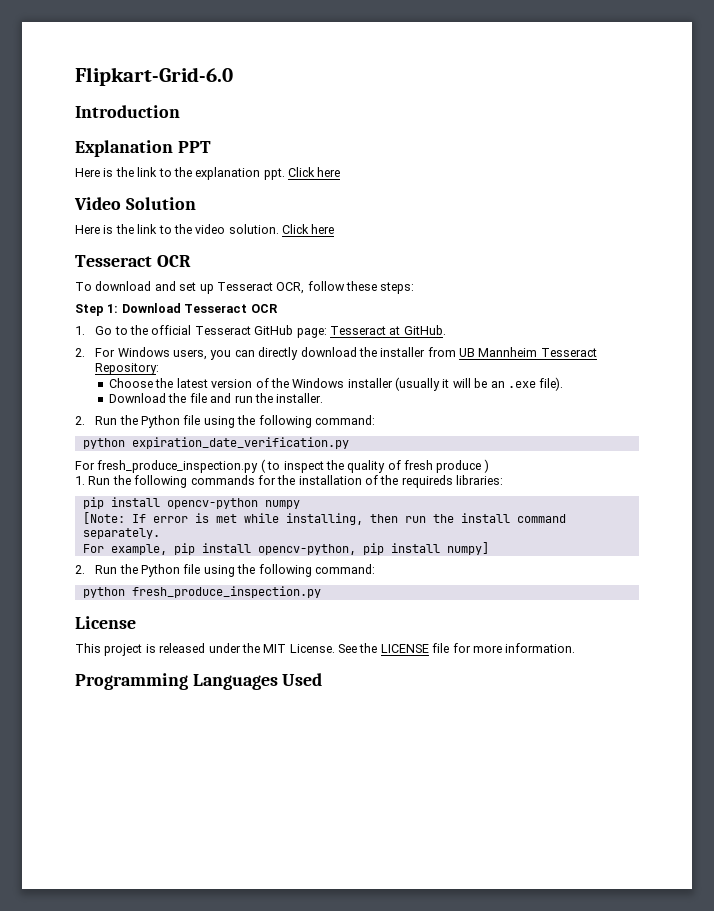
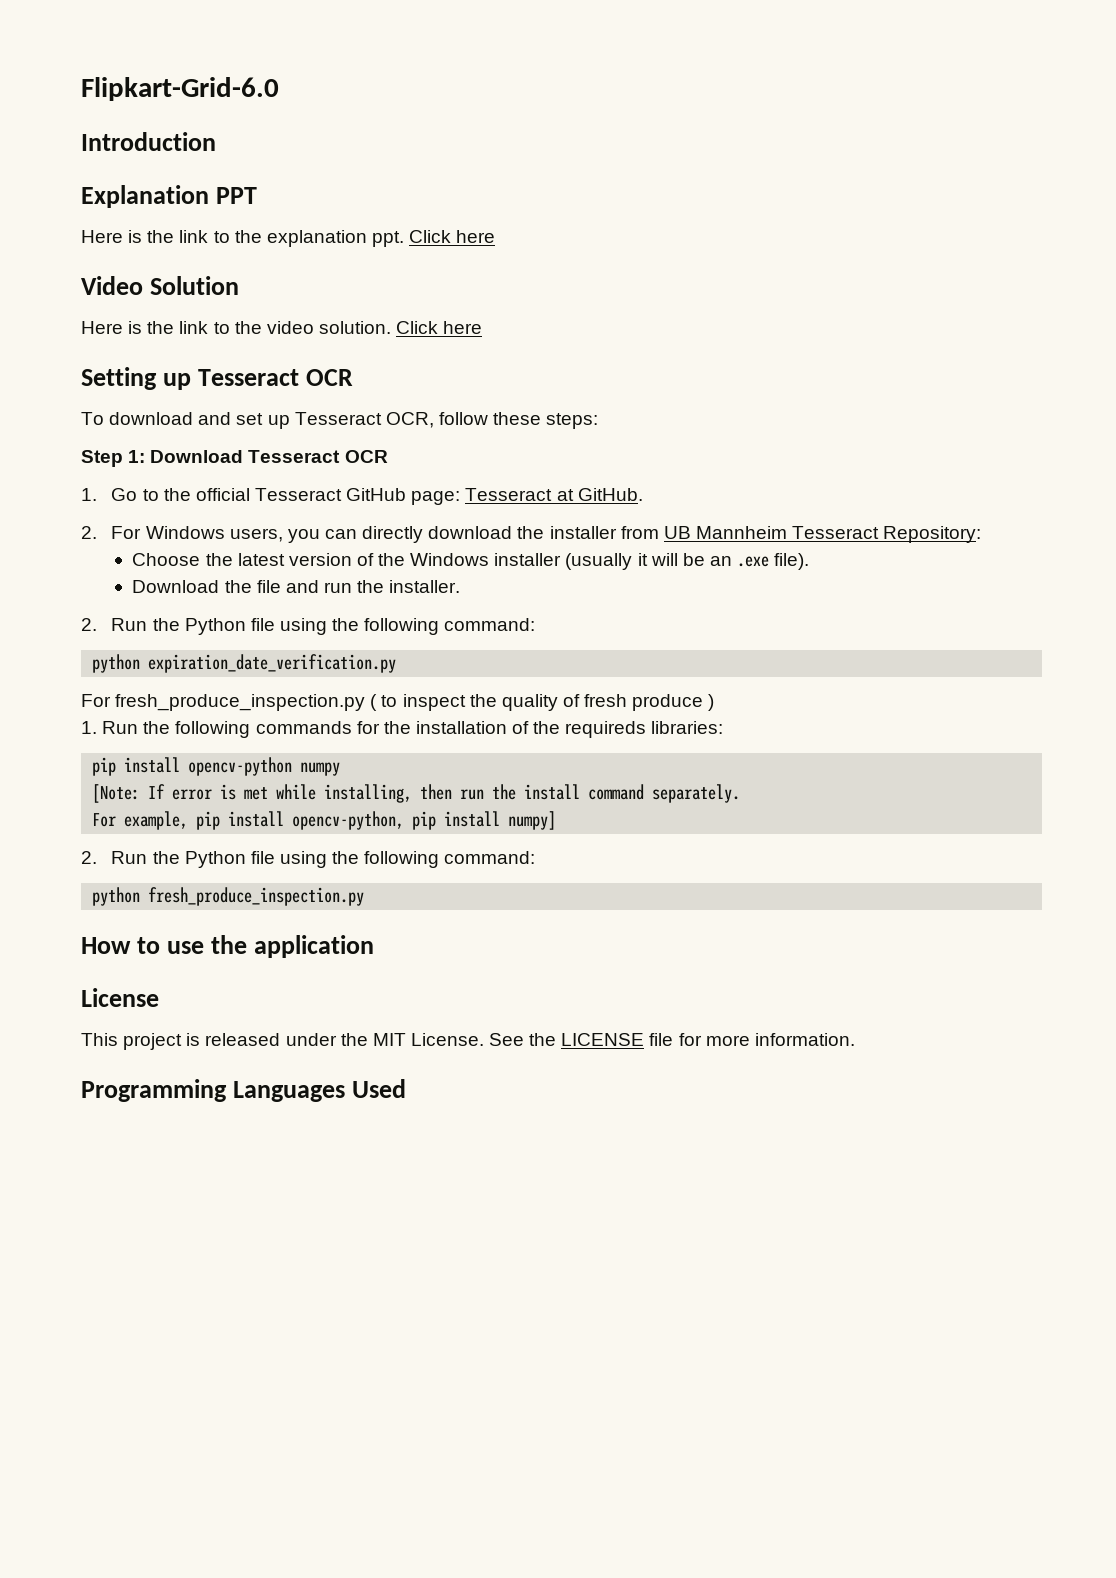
  Here is the link to the video solution. Click here
- Tesseract OCR
+ Setting up Tesseract OCR
+ How to use the application

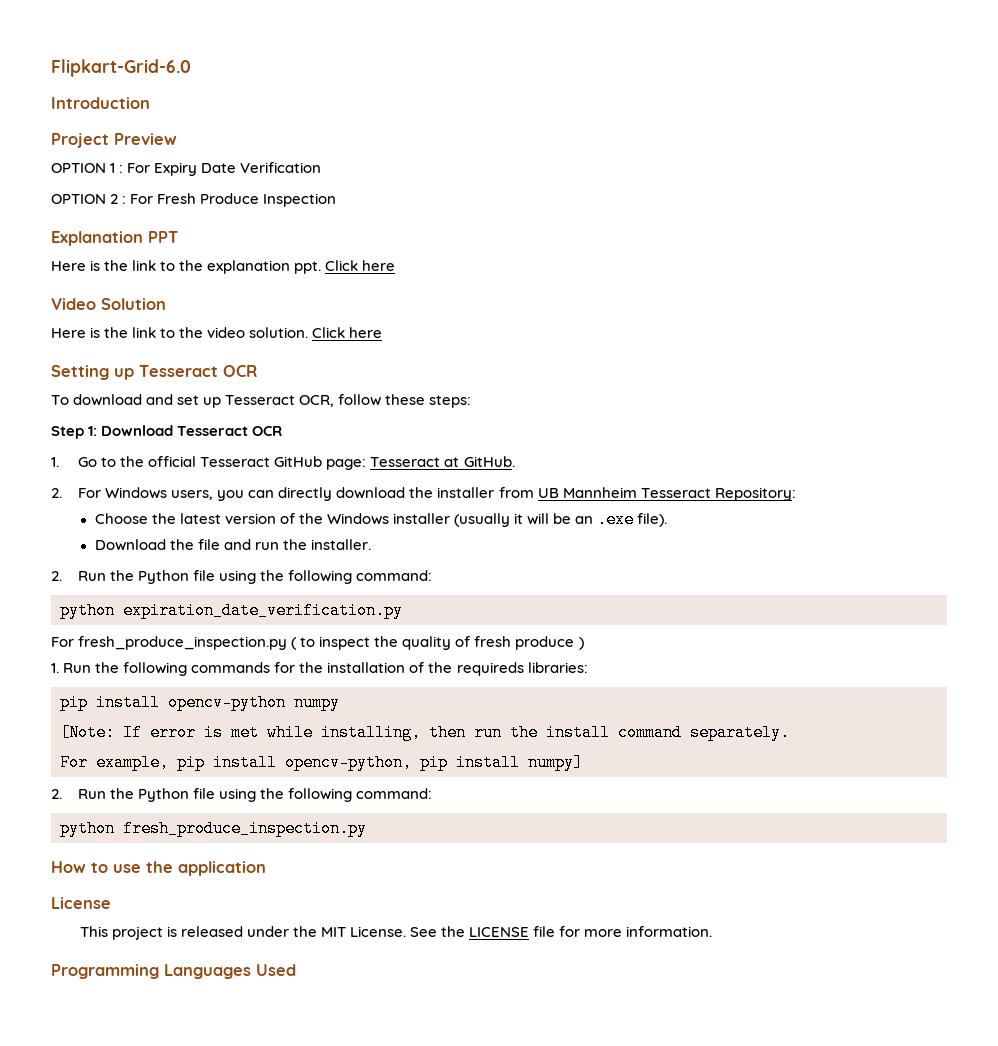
+ Project Preview
+ OPTION 1 : For Expiry Date Verification
+ OPTION 2 : For Fresh Produce Inspection

